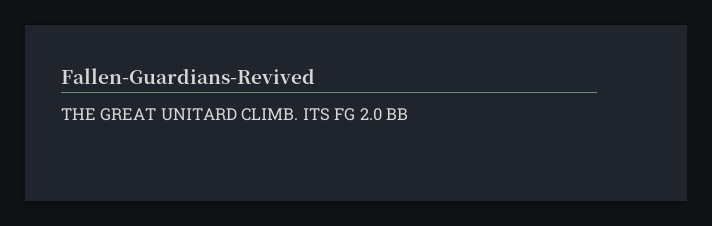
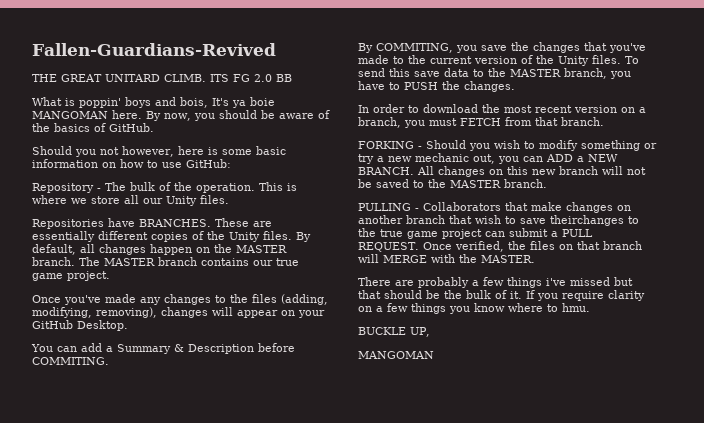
+ What is poppin' boys and bois, It's ya boie MANGOMAN here. By now, you should be aware of the basics of GitHub.
+ Should you not however, here is some basic information on how to use GitHub:
+ Repository - The bulk of the operation. This is where we store all our Unity files.
+ Repositories have BRANCHES. These are essentially different copies of the Unity files. By default, all changes happen on the MASTER branch. The MASTER branch contains our true game project.
+ Once you've made any changes to the files (adding, modifying, removing), changes will appear on your GitHub Desktop.
+ You can add a Summary & Description before COMMITING.
+ By COMMITING, you save the changes that you've made to the current version of the Unity files. To send this save data to the MASTER branch, you have to PUSH the changes.
+ In order to download the most recent version on a branch, you must FETCH from that branch.
+ FORKING - Should you wish to modify something or try a new mechanic out, you can ADD a NEW BRANCH. All changes on this new branch will not be saved to the MASTER branch.
+ PULLING - Collaborators that make changes on another branch that wish to save theirchanges to the true game project can submit a PULL REQUEST. Once verified, the files on that branch will MERGE with the MASTER.
+ There are probably a few things i've missed but that should be the bulk of it. If you require clarity on a few things you know where to hmu.
+ BUCKLE UP,
+ MANGOMAN

